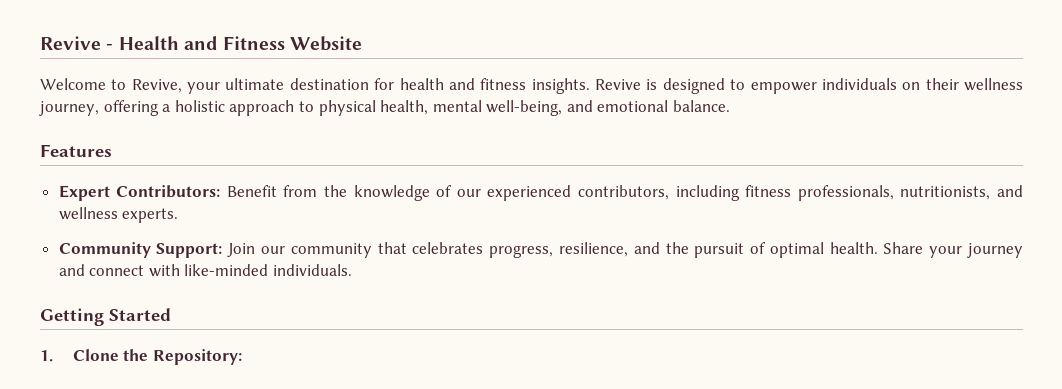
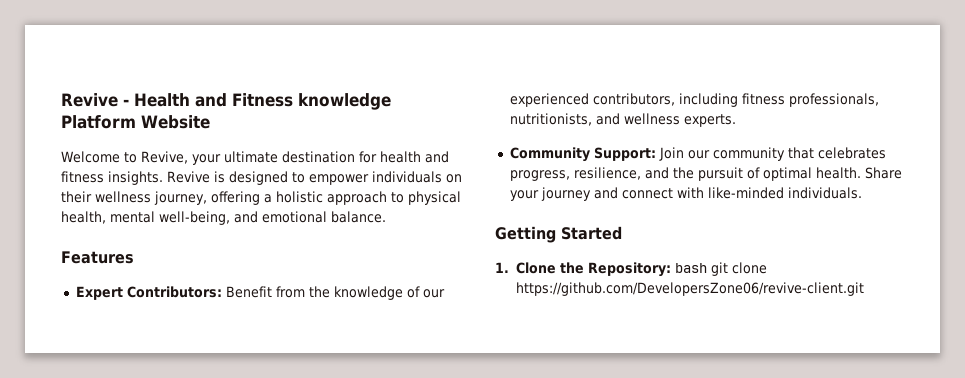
- Revive - Health and Fitness Website
+ Revive - Health and Fitness knowledge Platform Website
- 1. Clone the Repository:
+ 1. Clone the Repository: bash git clone https://github.com/DevelopersZone06/revive-client.git

